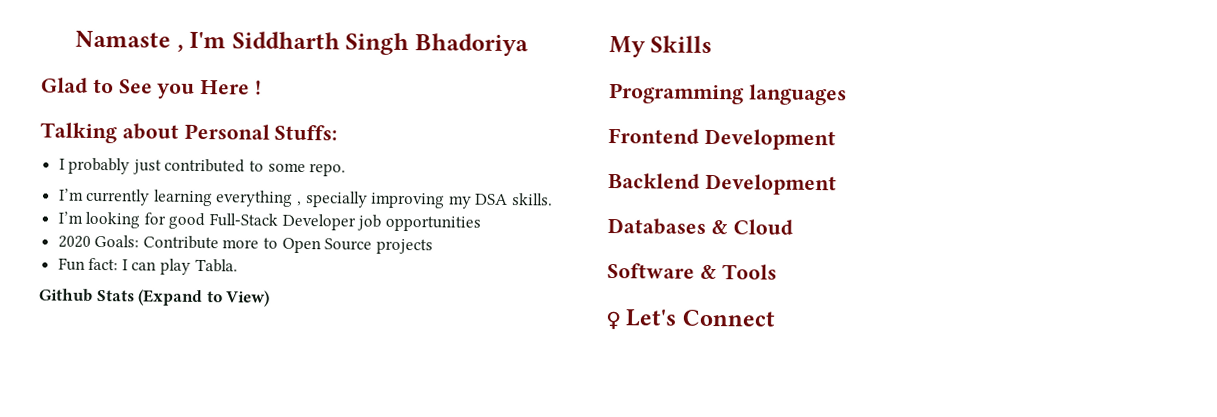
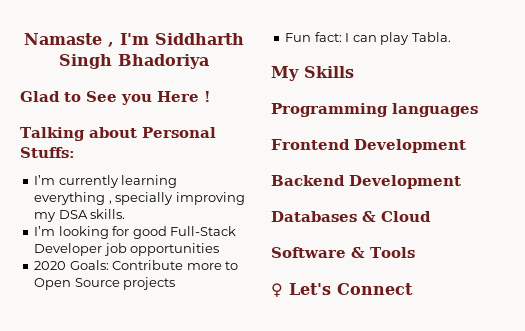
- I probably just contributed to some repo.
- Github Stats (Expand to View)
- Backlend Development
+ Backend Development

